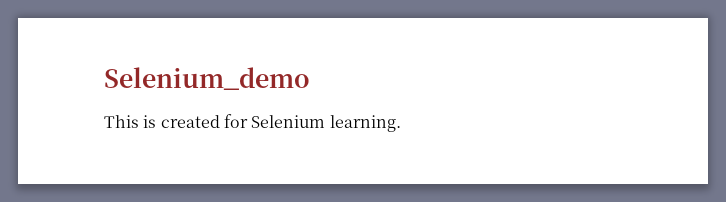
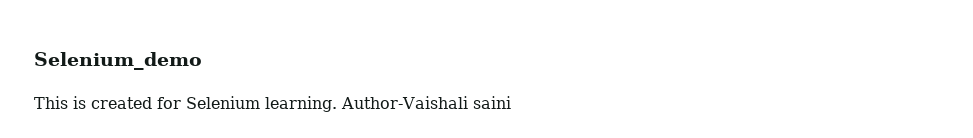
+ Author-Vaishali saini

